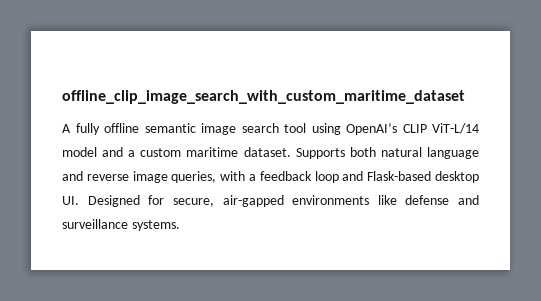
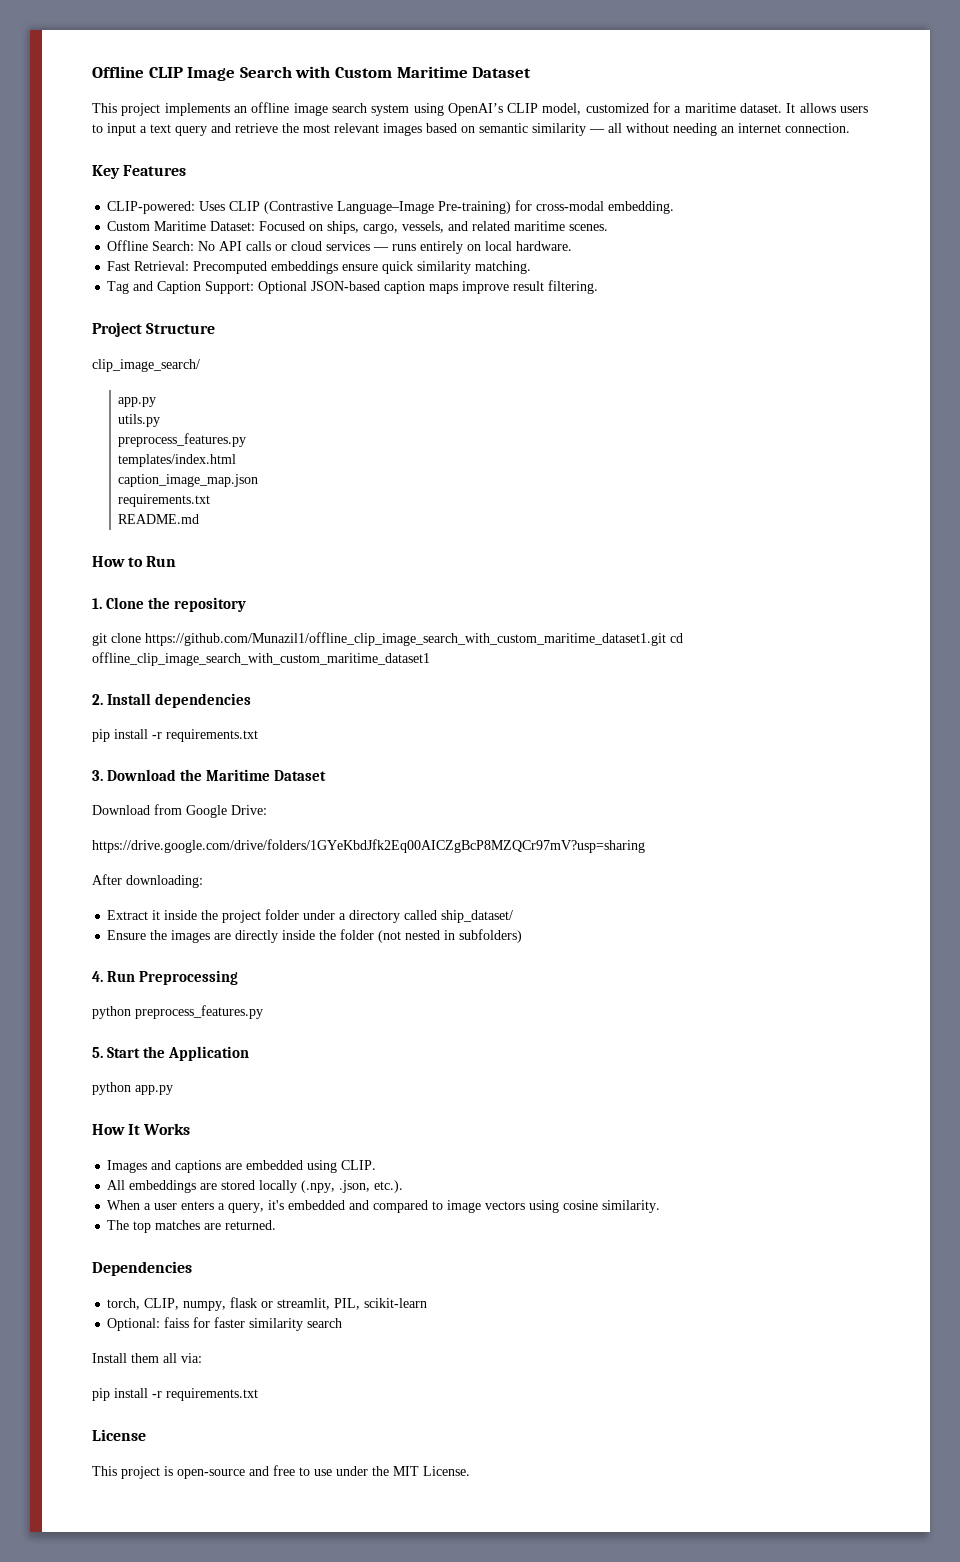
- offline_clip_image_search_with_custom_maritime_dataset
- A fully offline semantic image search tool using OpenAI’s CLIP ViT-L/14 model and a custom maritime dataset. Supports both natural language and reverse image queries, with a feedback loop and Flask-based desktop UI. Designed for secure, air-gapped environments like defense and surveillance systems.
+ Offline CLIP Image Search with Custom Maritime Dataset
+ This project implements an offline image search system using OpenAI’s CLIP model, customized for a maritime dataset. It allows users to input a text query and retrieve the most relevant images based on semantic similarity — all without needing an internet connection.
+ Key Features
+ CLIP-powered: Uses CLIP (Contrastive Language–Image Pre-training) for cross-modal embedding.
+ Custom Maritime Dataset: Focused on ships, cargo, vessels, and related maritime scenes.
+ Offline Search: No API calls or cloud services — runs entirely on local hardware.
+ Fast Retrieval: Precomputed embeddings ensure quick similarity matching.
+ Tag and Caption Support: Optional JSON-based caption maps improve result filtering.
+ Project Structure
+ clip_image_search/
+ app.py
+ utils.py
+ preprocess_features.py
+ templates/index.html
+ caption_image_map.json
+ requirements.txt
+ README.md
+ How to Run
+ 1. Clone the repository
+ git clone https://github.com/Munazil1/offline_clip_image_search_with_custom_maritime_dataset1.git cd offline_clip_image_search_with_custom_maritime_dataset1
+ 2. Install dependencies
+ pip install -r requirements.txt
+ 3. Download the Maritime Dataset
+ Download from Google Drive:
+ https://drive.google.com/drive/folders/1GYeKbdJfk2Eq00AICZgBcP8MZQCr97mV?usp=sharing
+ After downloading:
+ Extract it inside the project folder under a directory called ship_dataset/
+ Ensure the images are directly inside the folder (not nested in subfolders)
+ 4. Run Preprocessing
+ python preprocess_features.py
+ 5. Start the Application
+ python app.py
+ How It Works
+ Images and captions are embedded using CLIP.
+ All embeddings are stored locally (.npy, .json, etc.).
+ When a user enters a query, it's embedded and compared to image vectors using cosine similarity.
+ The top matches are returned.
+ Dependencies
+ torch, CLIP, numpy, flask or streamlit, PIL, scikit-learn
+ Optional: faiss for faster similarity search
+ Install them all via:
+ pip install -r requirements.txt
+ License
+ This project is open-source and free to use under the MIT License.

